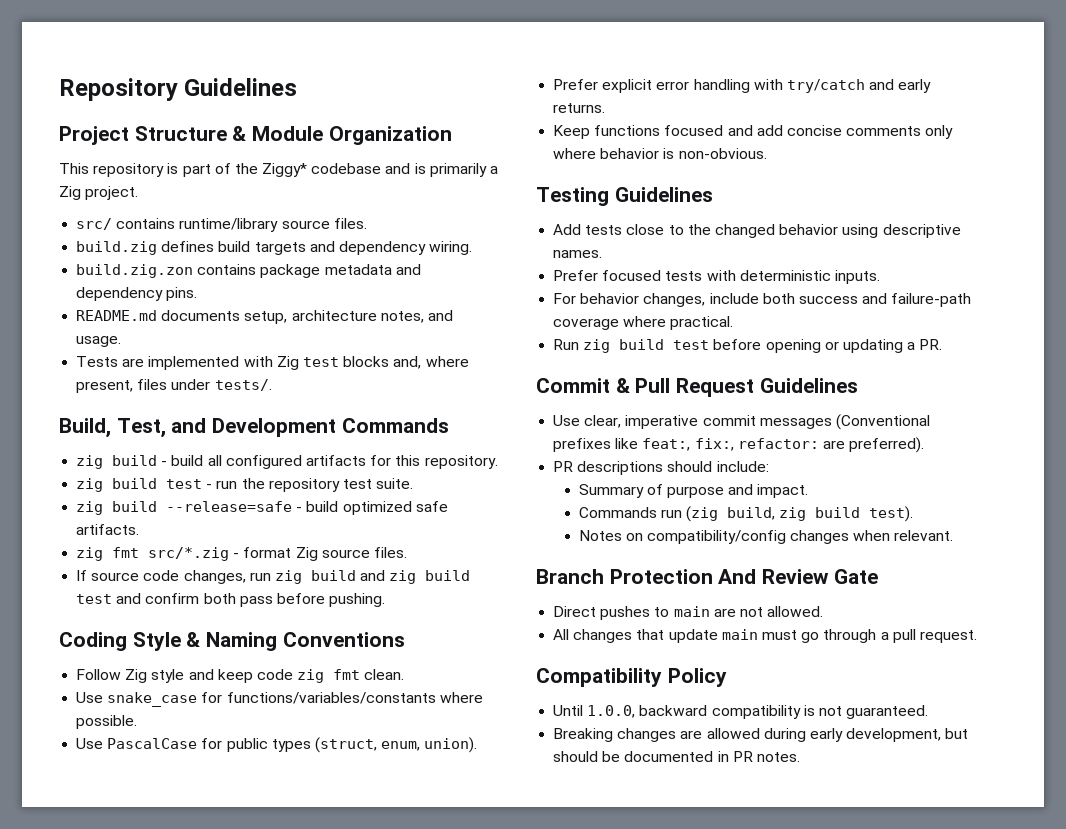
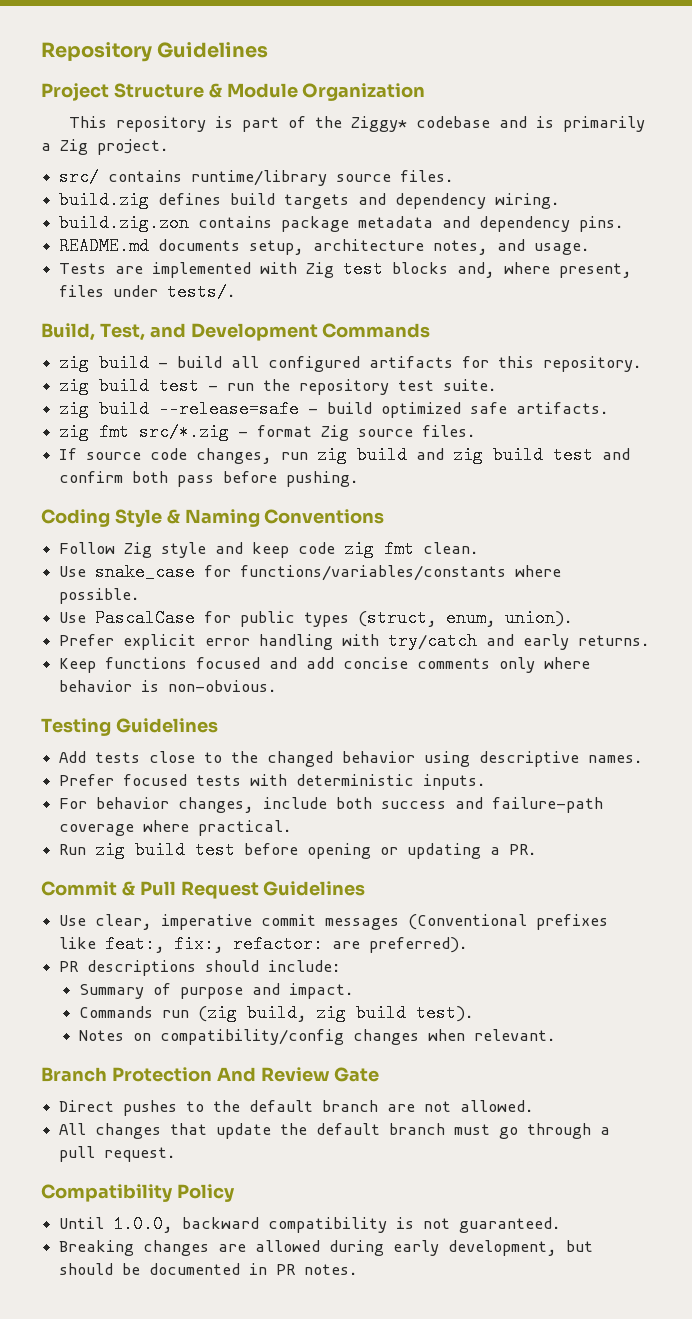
- Direct pushes to main are not allowed.
+ Direct pushes to the default branch are not allowed.
- All changes that update main must go through a pull request.
+ All changes that update the default branch must go through a pull request.

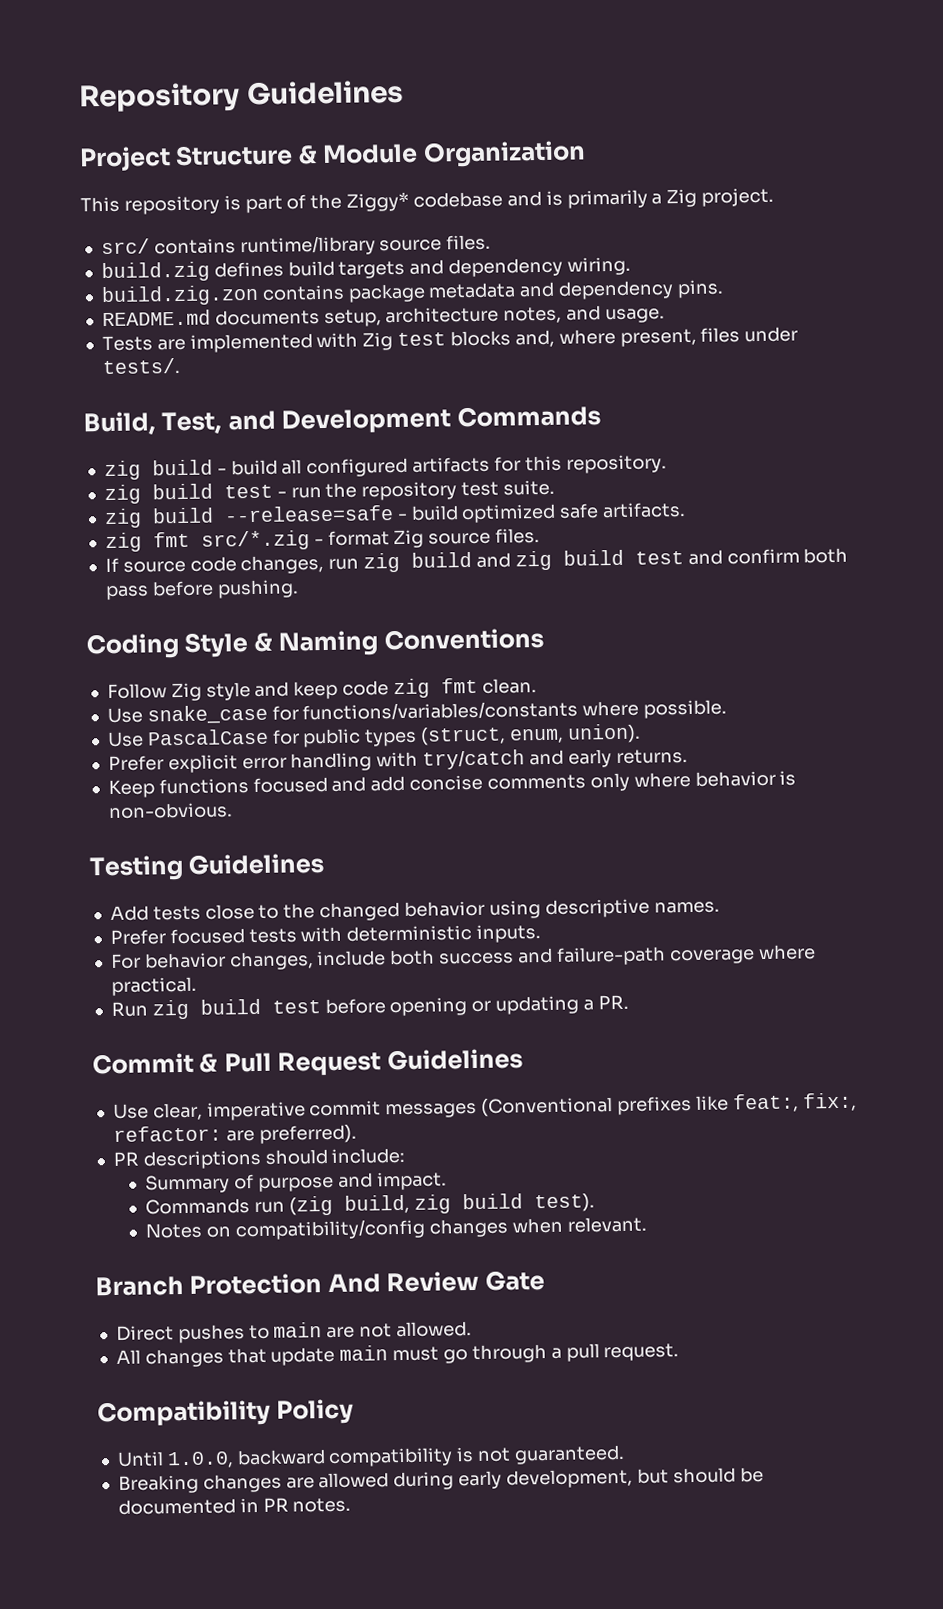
- Direct pushes to the default branch are not allowed.
+ Direct pushes to main are not allowed.
- All changes that update the default branch must go through a pull request.
+ All changes that update main must go through a pull request.

